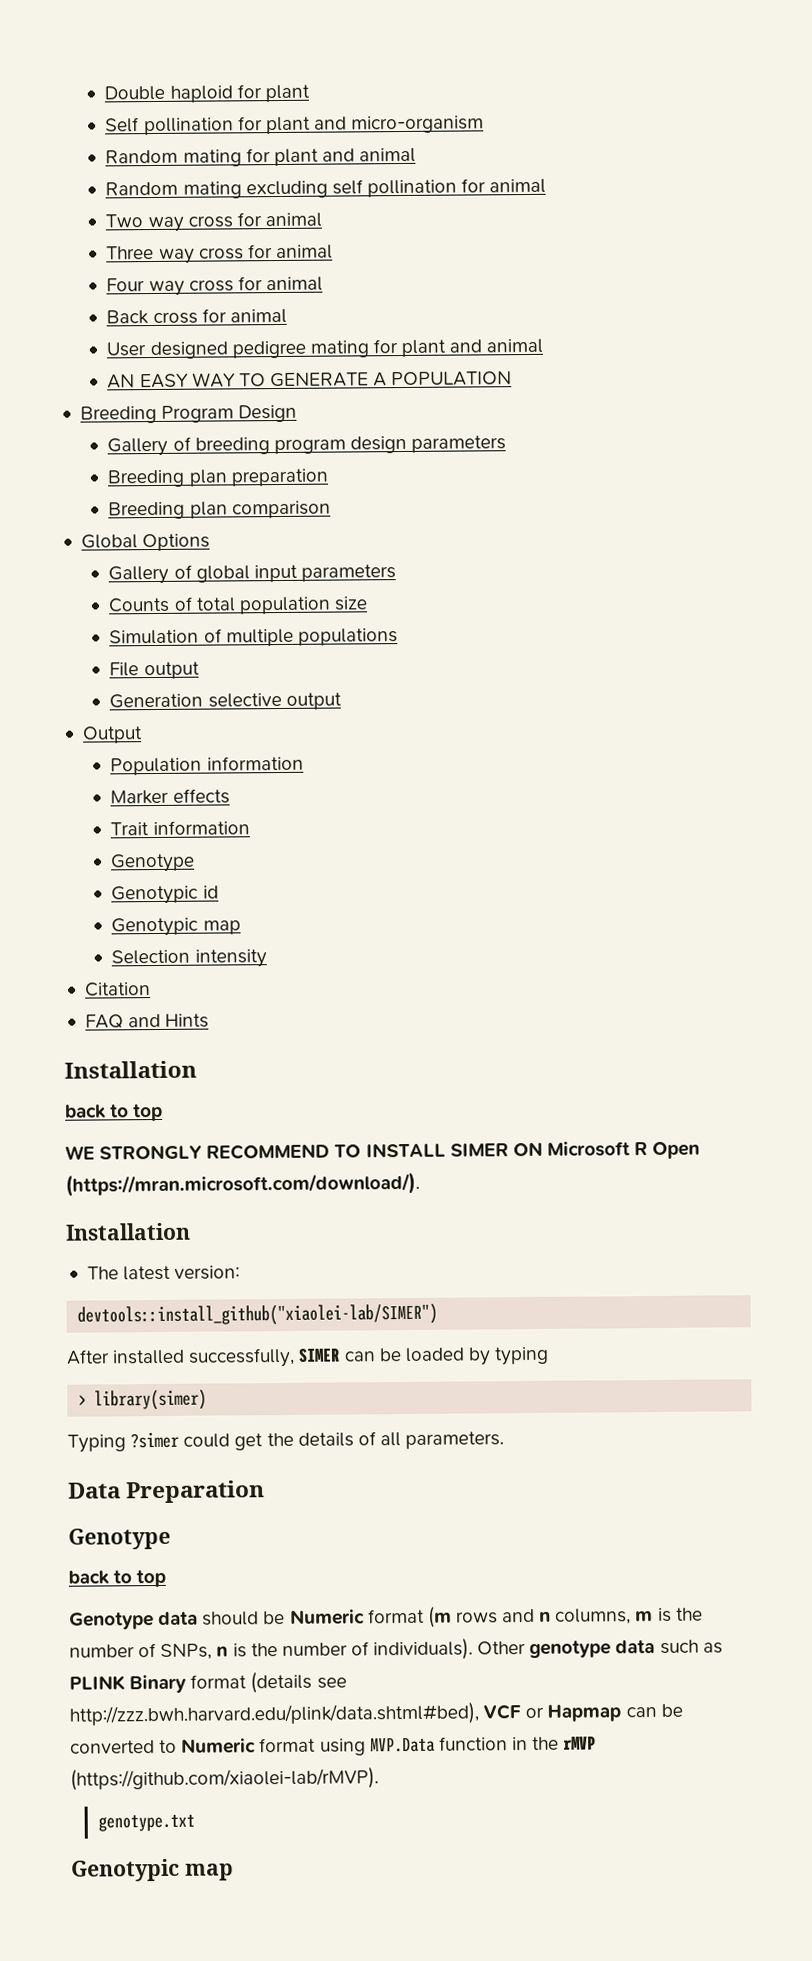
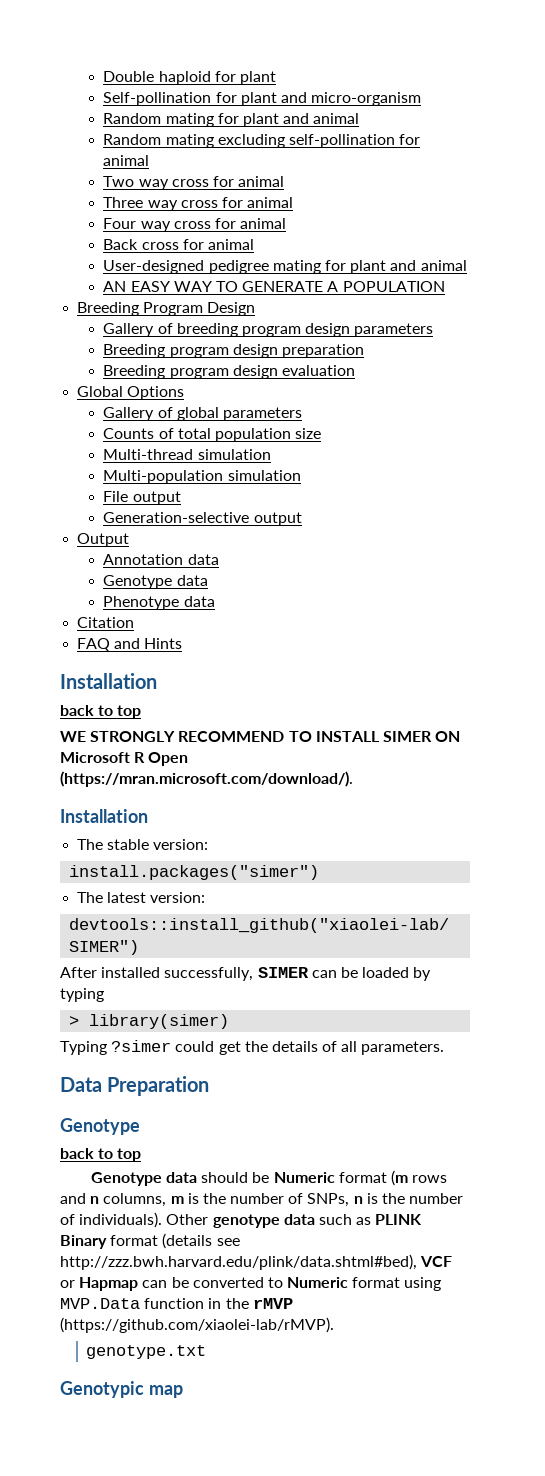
- Self pollination for plant and micro-organism
+ Self-pollination for plant and micro-organism
- Random mating excluding self pollination for animal
+ Random mating excluding self-pollination for animal
- User designed pedigree mating for plant and animal
+ User-designed pedigree mating for plant and animal
- Breeding plan preparation
+ Breeding program design preparation
- Breeding plan comparison
+ Breeding program design evaluation
- Gallery of global input parameters
+ Gallery of global parameters
- Simulation of multiple populations
+ Multi-thread simulation
+ Multi-population simulation
- Generation selective output
+ Generation-selective output
- Population information
- Marker effects
- Trait information
- Genotype
- Genotypic id
- Genotypic map
- Selection intensity
+ Annotation data
+ Genotype data
+ Phenotype data
+ The stable version:
+ install.packages("simer")

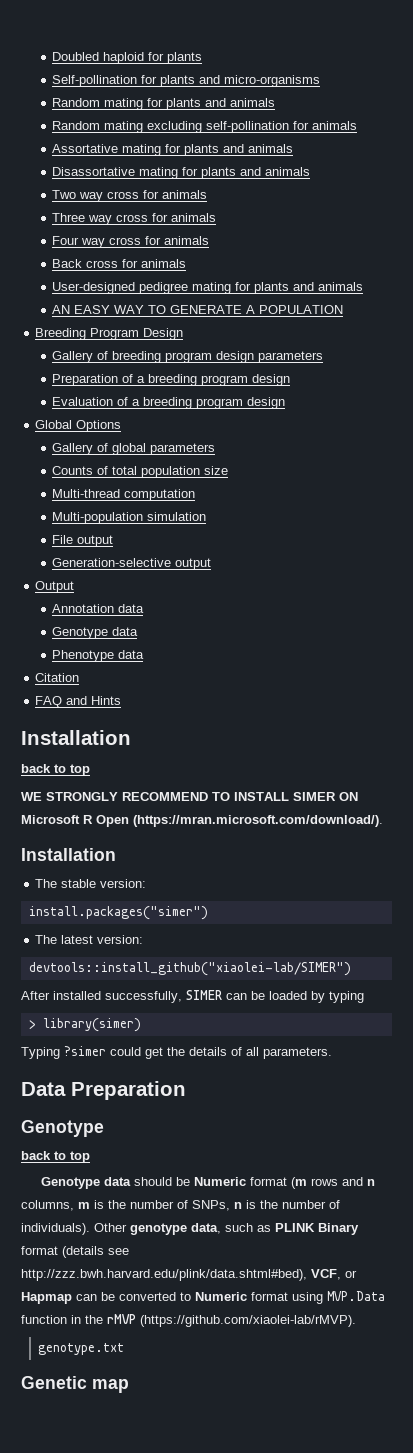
- Double haploid for plant
+ Doubled haploid for plants
- Self-pollination for plant and micro-organism
+ Self-pollination for plants and micro-organisms
- Random mating for plant and animal
+ Random mating for plants and animals
- Random mating excluding self-pollination for animal
+ Random mating excluding self-pollination for animals
+ Assortative mating for plants and animals
+ Disassortative mating for plants and animals
- Two way cross for animal
+ Two way cross for animals
- Three way cross for animal
+ Three way cross for animals
- Four way cross for animal
+ Four way cross for animals
- Back cross for animal
+ Back cross for animals
- User-designed pedigree mating for plant and animal
+ User-designed pedigree mating for plants and animals
- Breeding program design preparation
- Breeding program design evaluation
+ Preparation of a breeding program design
+ Evaluation of a breeding program design
- Multi-thread simulation
+ Multi-thread computation
- Other genotype data such as PLINK Binary format (details see http://zzz.bwh.harvard.edu/plink/data.shtml#bed), VCF or Hapmap can be converted to Numeric format using MVP.Data function in the rMVP (https://github.com/xiaolei-lab/rMVP).
+ Other genotype data, such as PLINK Binary format (details see http://zzz.bwh.harvard.edu/plink/data.shtml#bed), VCF, or Hapmap can be converted to Numeric format using MVP.Data function in the rMVP (https://github.com/xiaolei-lab/rMVP).
- Genotypic map
+ Genetic map

